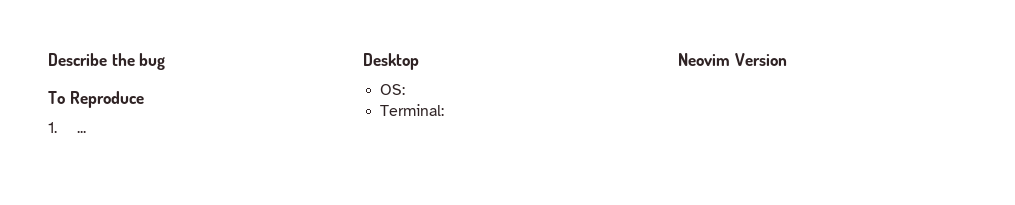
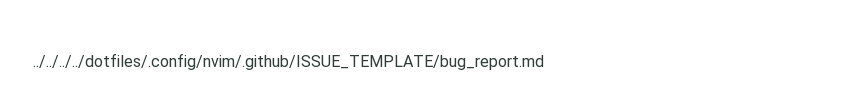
- Describe the bug
- To Reproduce
- 1. ...
- Desktop
- OS:
- Terminal:
- Neovim Version
+ ../../../../dotfiles/.config/nvim/.github/ISSUE_TEMPLATE/bug_report.md

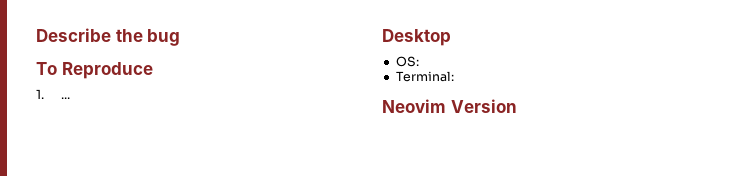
- ../../../../dotfiles/.config/nvim/.github/ISSUE_TEMPLATE/bug_report.md
+ Describe the bug
+ To Reproduce
+ 1. ...
+ Desktop
+ OS:
+ Terminal:
+ Neovim Version

